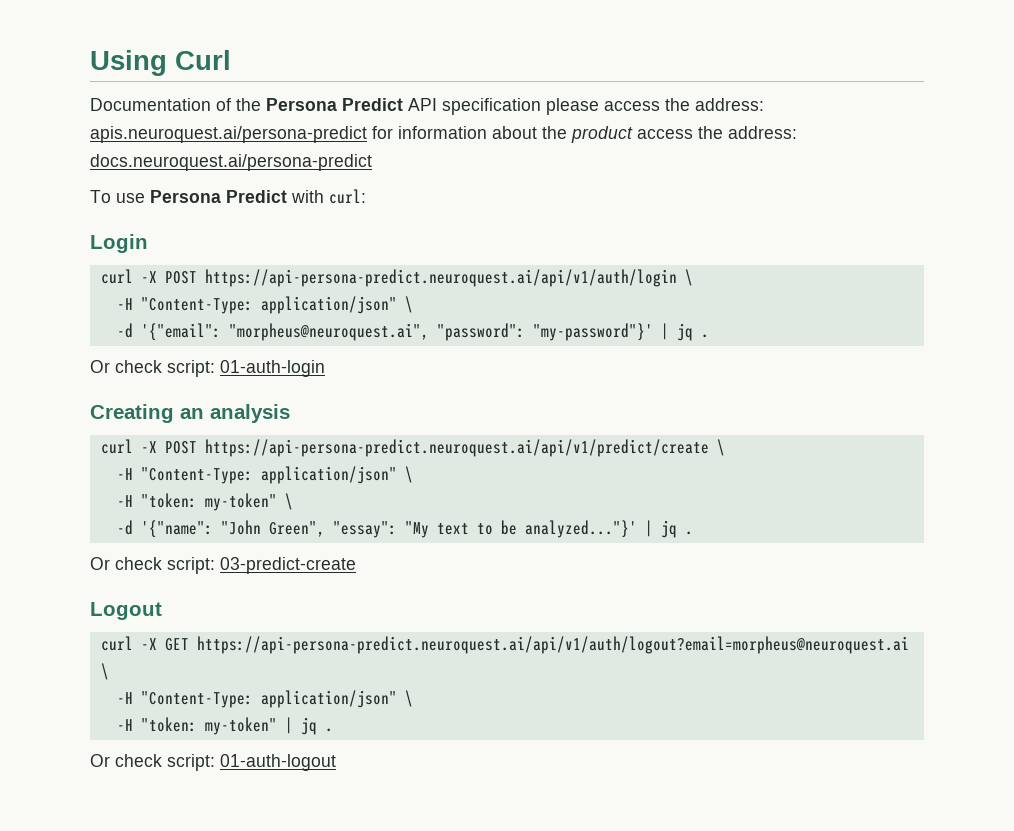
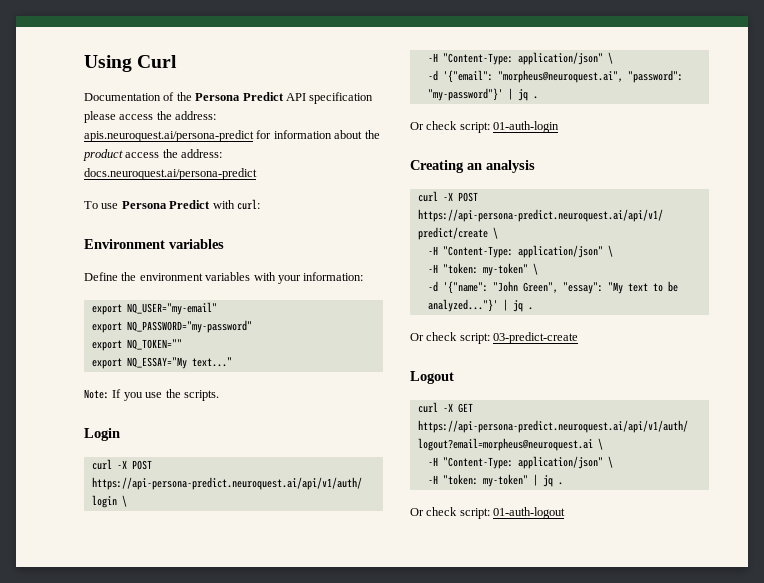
+ Environment variables
+ Define the environment variables with your information:
+ export NQ_USER="my-email"
+ export NQ_PASSWORD="my-password"
+ export NQ_TOKEN=""
+ export NQ_ESSAY="My text..."
+ Note: If you use the scripts.

